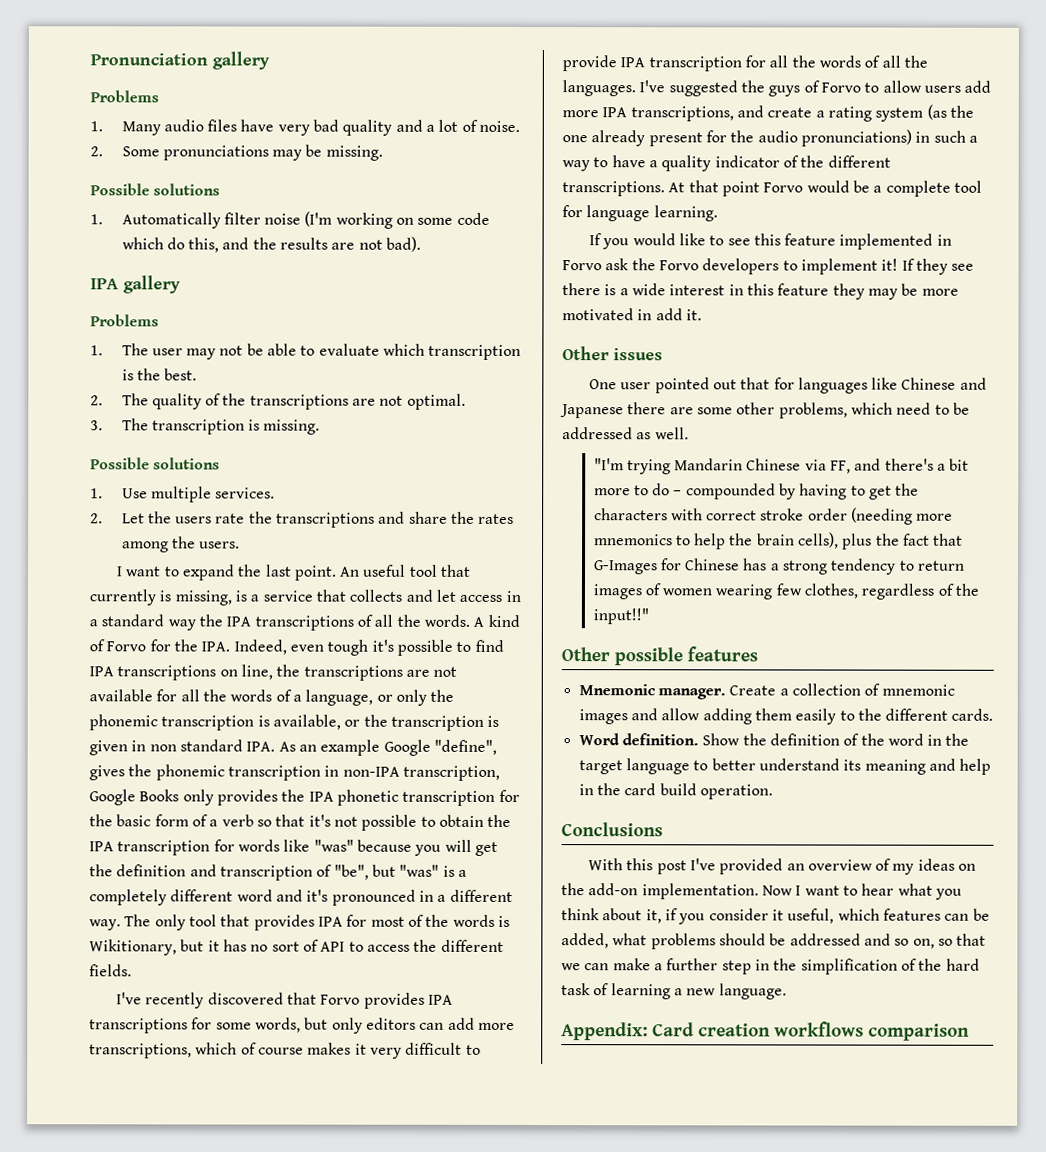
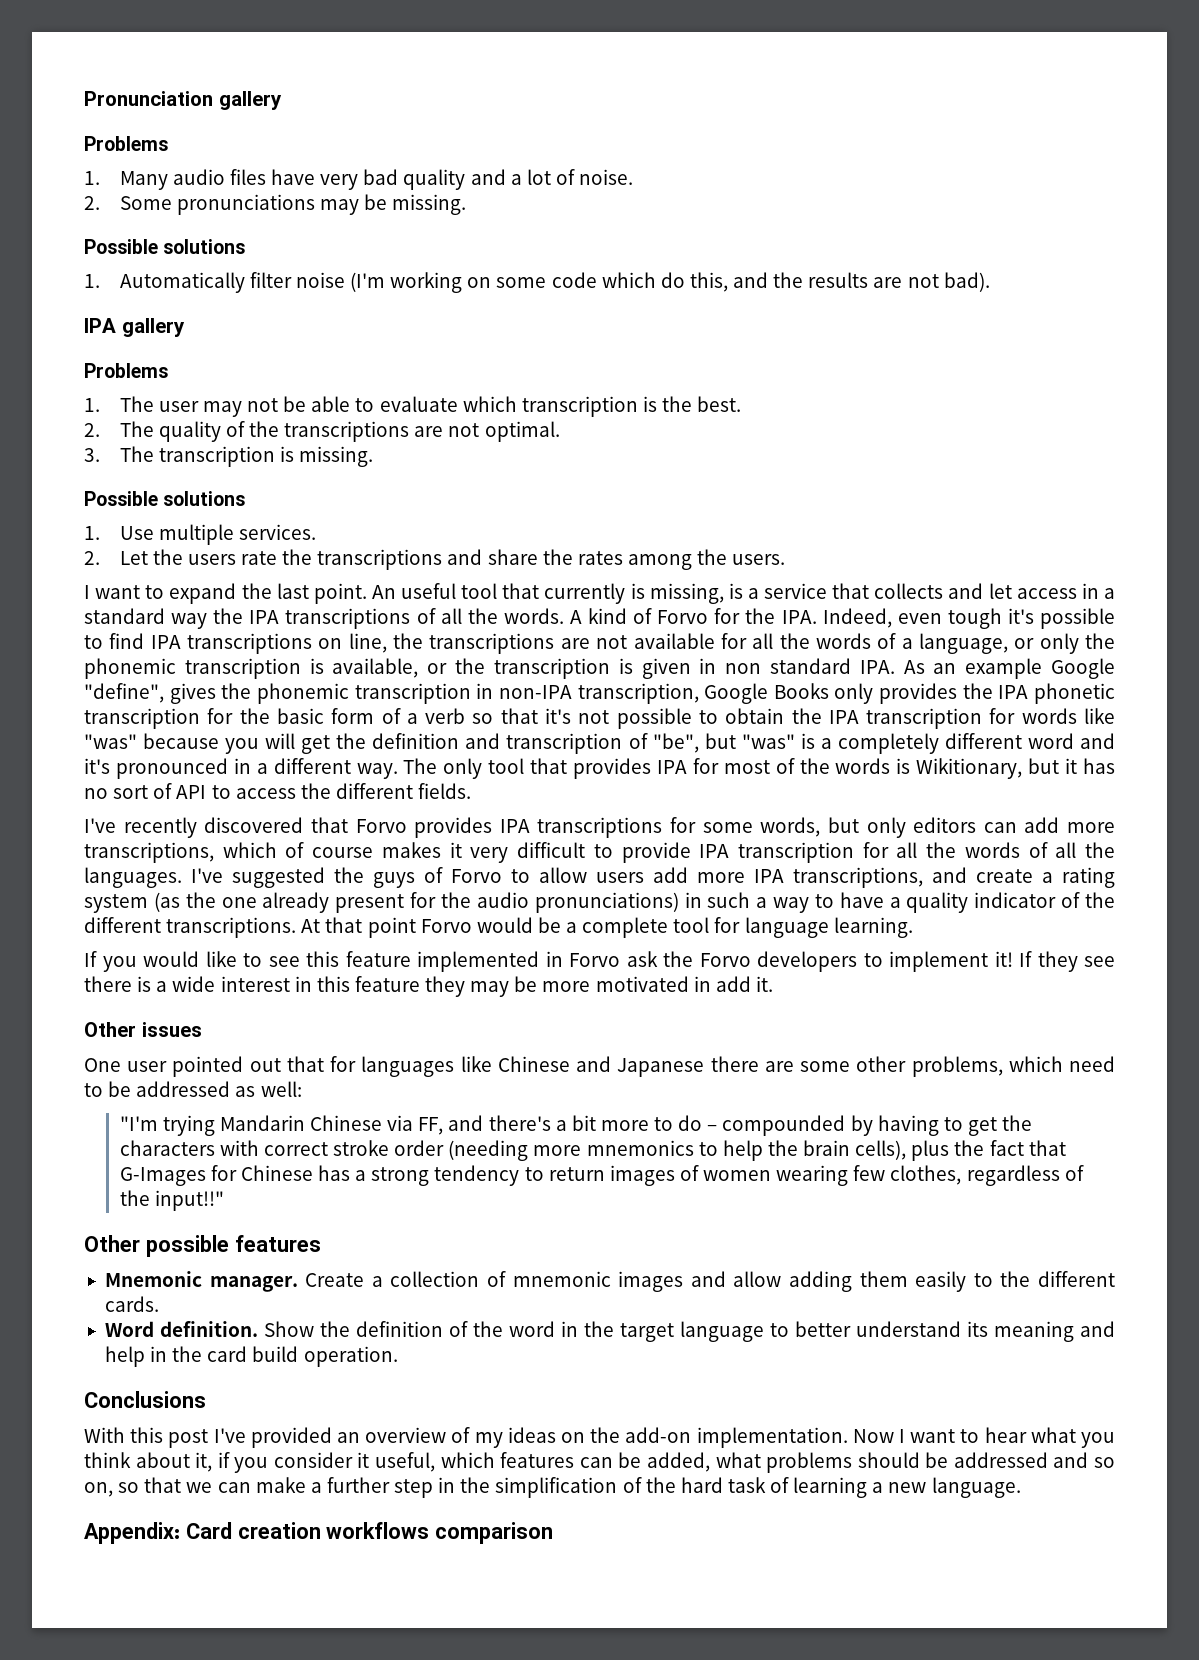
- One user pointed out that for languages like Chinese and Japanese there are some other problems, which need to be addressed as well.
+ One user pointed out that for languages like Chinese and Japanese there are some other problems, which need to be addressed as well:

